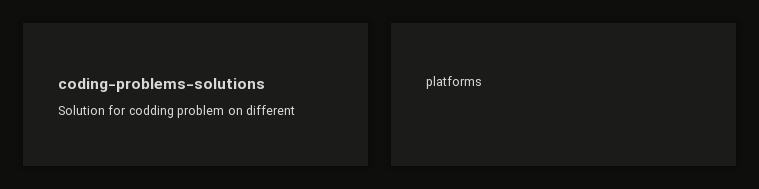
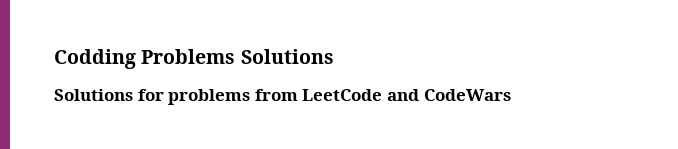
- coding-problems-solutions
- Solution for codding problem on different platforms
+ Codding Problems Solutions
+ Solutions for problems from LeetCode and CodeWars

